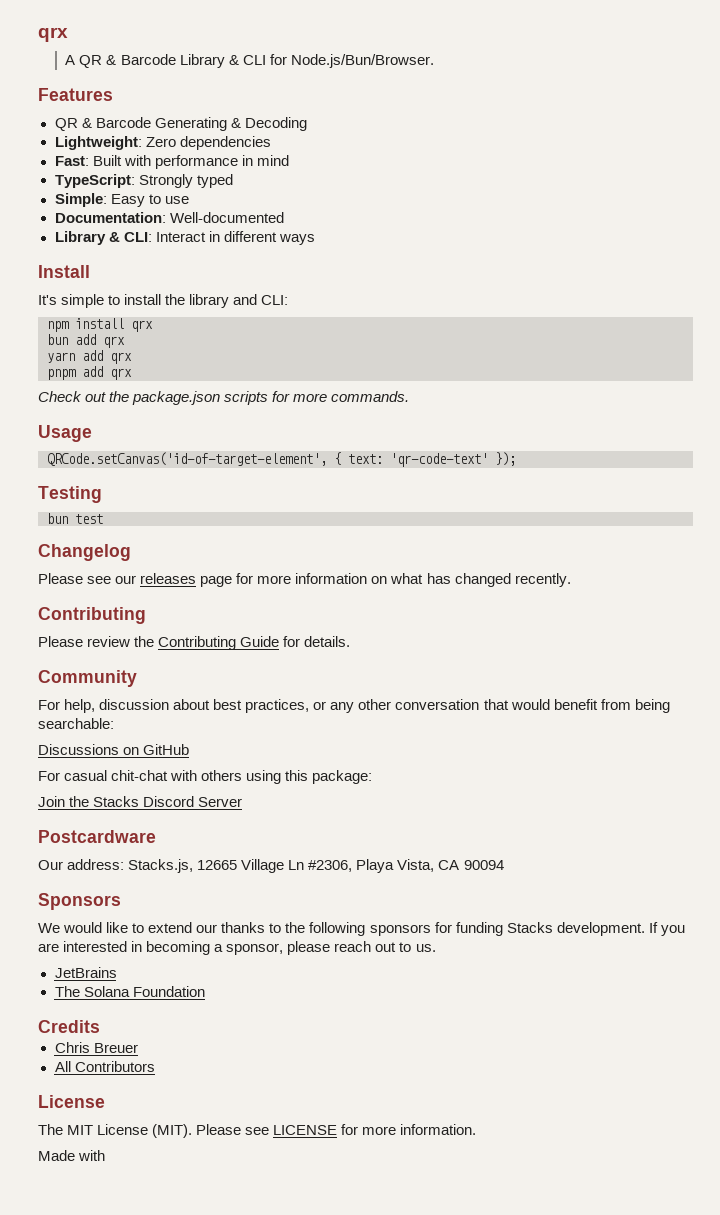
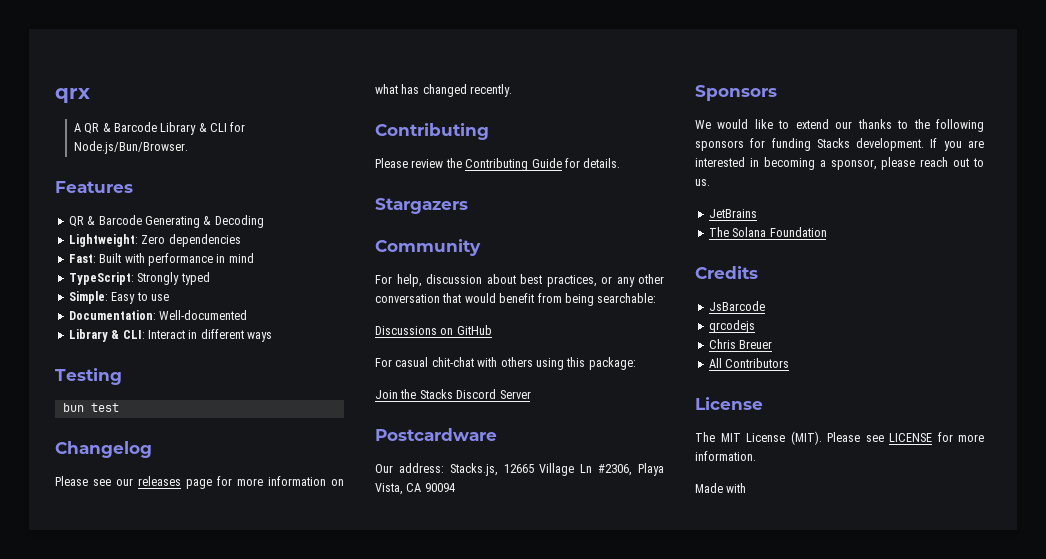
- Install
- It's simple to install the library and CLI:
- npm install qrx
- bun add qrx
- yarn add qrx
- pnpm add qrx
- Check out the package.json scripts for more commands.
- Usage
- QRCode.setCanvas('id-of-target-element', { text: 'qr-code-text' });
+ Stargazers
+ JsBarcode
+ qrcodejs

